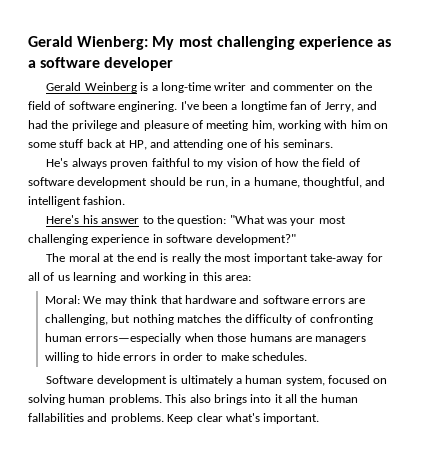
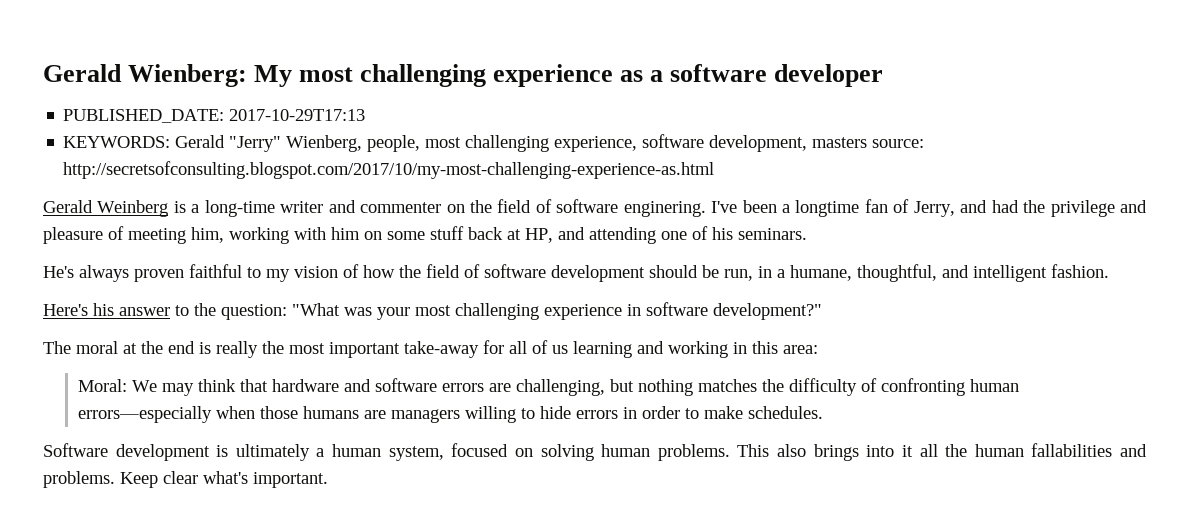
+ PUBLISHED_DATE: 2017-10-29T17:13
+ KEYWORDS: Gerald "Jerry" Wienberg, people, most challenging experience, software development, masters source: http://secretsofconsulting.blogspot.com/2017/10/my-most-challenging-experience-as.html

